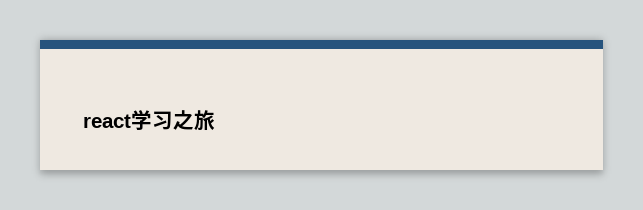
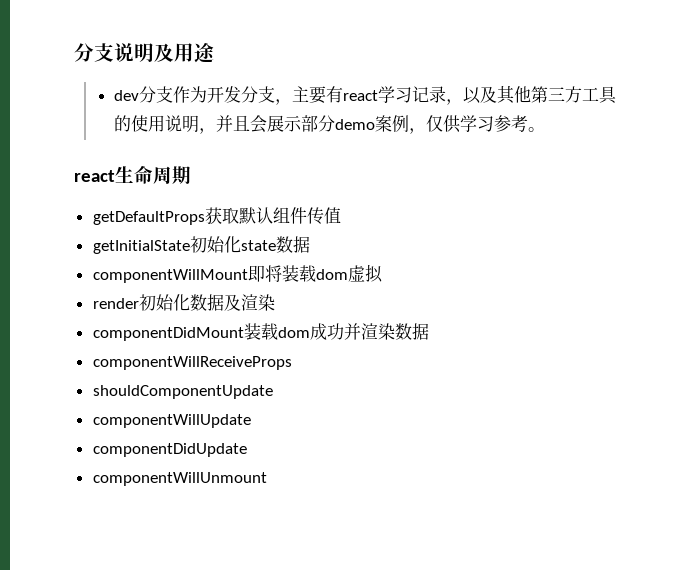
- react学习之旅
+ 分支说明及用途
+ dev分支作为开发分支，主要有react学习记录，以及其他第三方工具的使用说明，并且会展示部分demo案例，仅供学习参考。
+ react生命周期
+ getDefaultProps获取默认组件传值
+ getInitialState初始化state数据
+ componentWillMount即将装载dom虚拟
+ render初始化数据及渲染
+ componentDidMount装载dom成功并渲染数据
+ componentWillReceiveProps
+ shouldComponentUpdate
+ componentWillUpdate
+ componentDidUpdate
+ componentWillUnmount

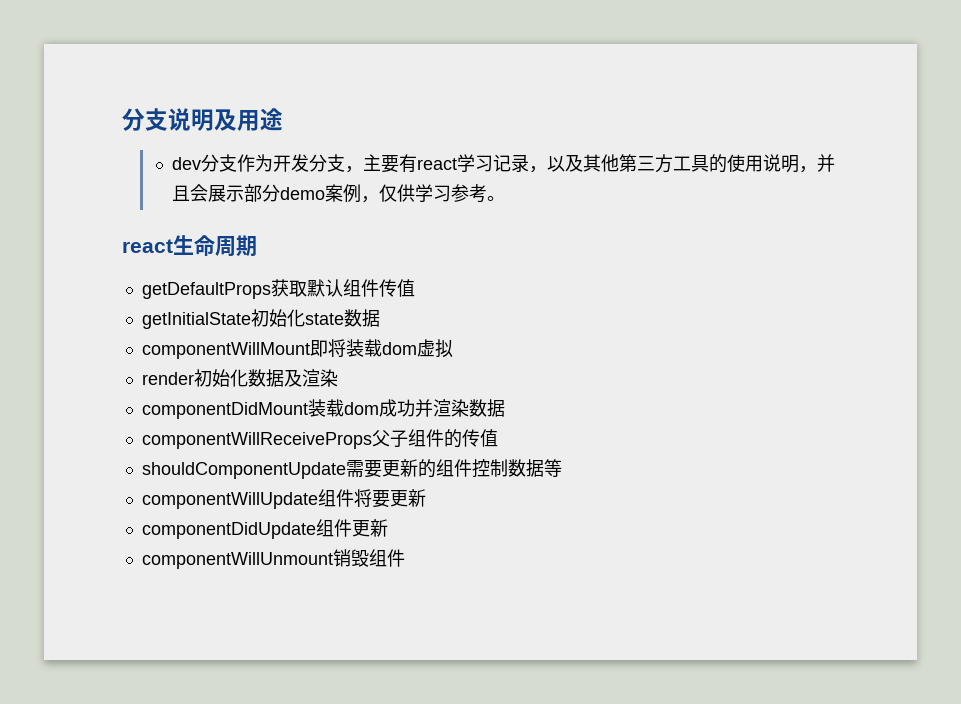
- componentWillReceiveProps
- shouldComponentUpdate
- componentWillUpdate
+ componentWillReceiveProps父子组件的传值
+ shouldComponentUpdate需要更新的组件控制数据等
+ componentWillUpdate组件将要更新
- componentDidUpdate
+ componentDidUpdate组件更新
- componentWillUnmount
+ componentWillUnmount销毁组件

